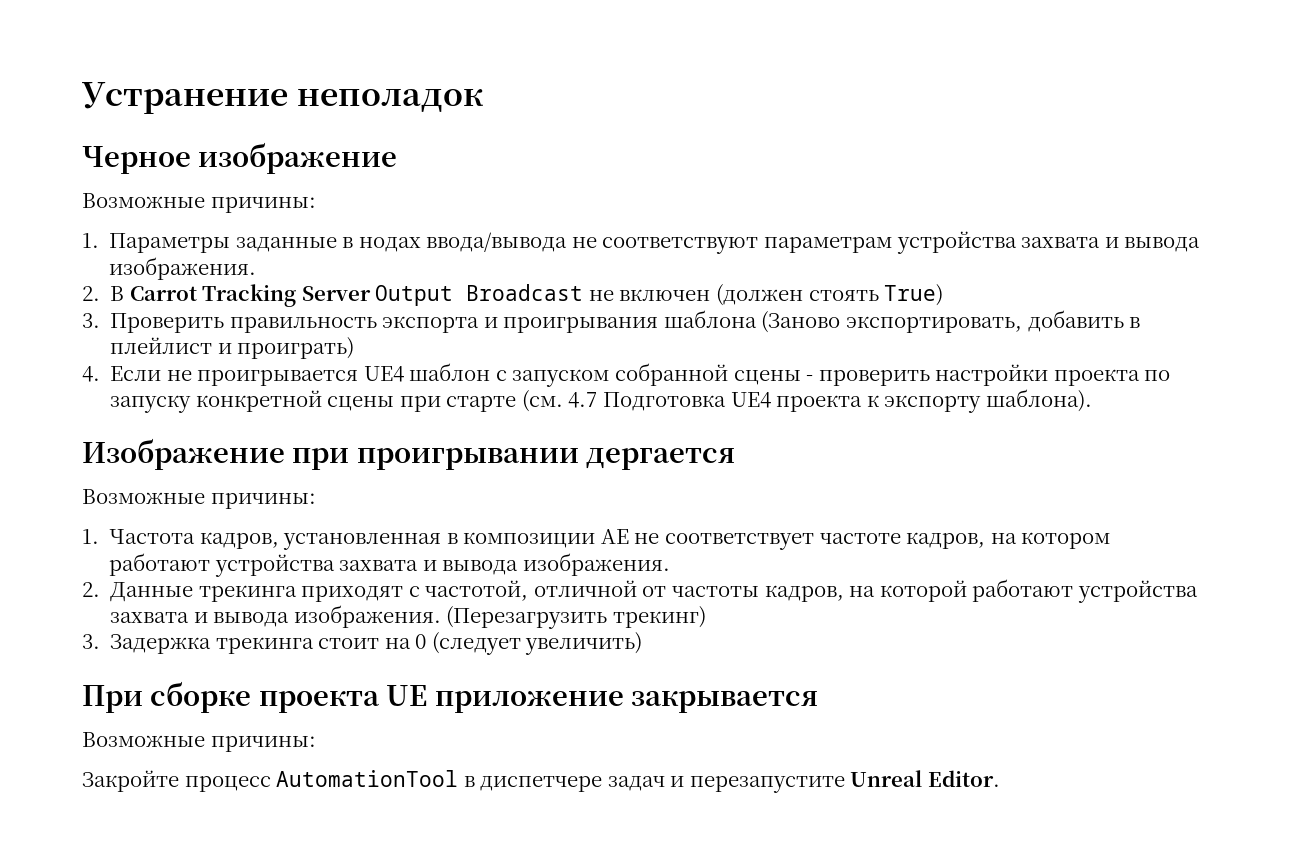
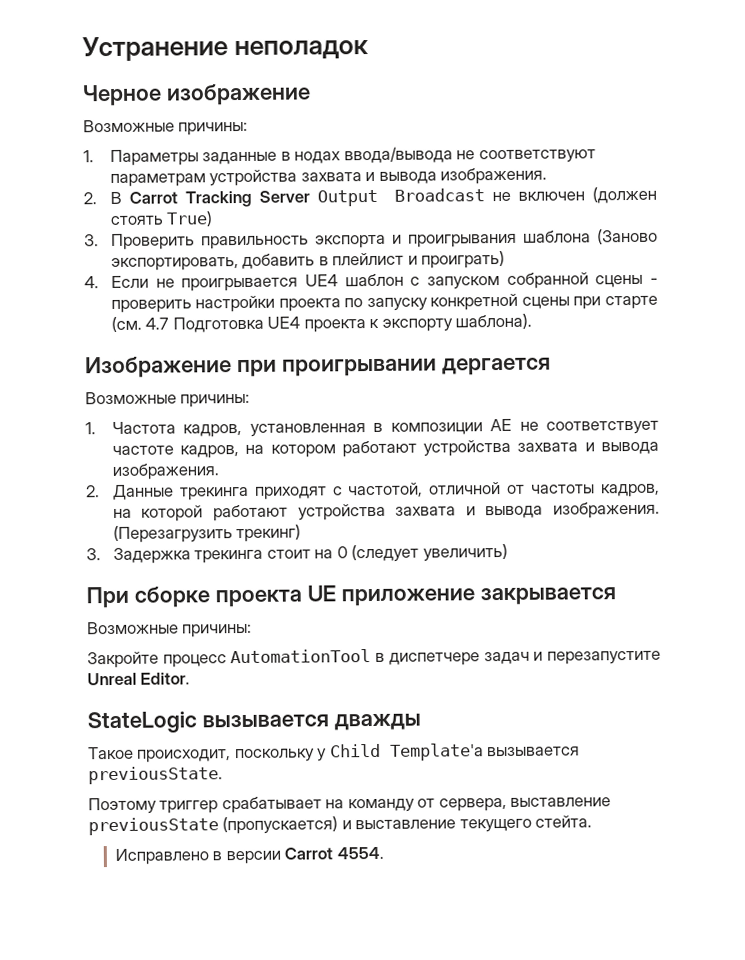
+ StateLogic вызывается дважды
+ Такое происходит, поскольку у Child Template'а вызывается previousState.
+ Поэтому триггер срабатывает на команду от сервера, выставление previousState (пропускается) и выставление текущего стейта.
+ Исправлено в версии Carrot 4554.

